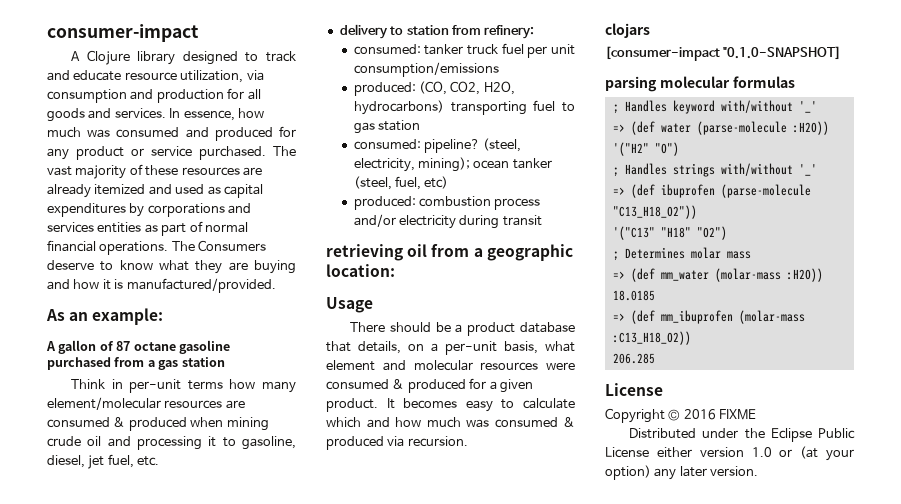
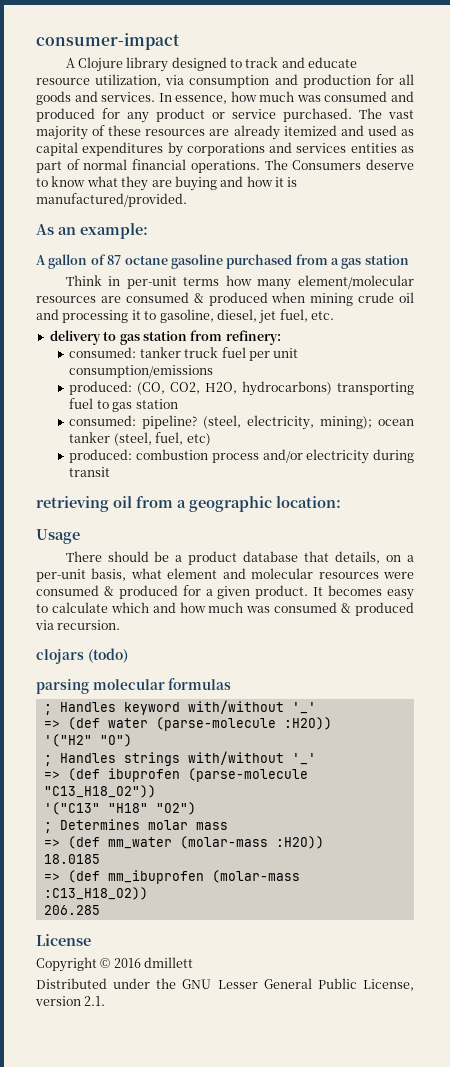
- delivery to station from refinery:
+ delivery to gas station from refinery:
- clojars
- [consumer-impact "0.1.0-SNAPSHOT]
+ clojars (todo)
- Copyright © 2016 FIXME
+ Copyright © 2016 dmillett
- Distributed under the Eclipse Public License either version 1.0 or (at your option) any later version.
+ Distributed under the GNU Lesser General Public License, version 2.1.

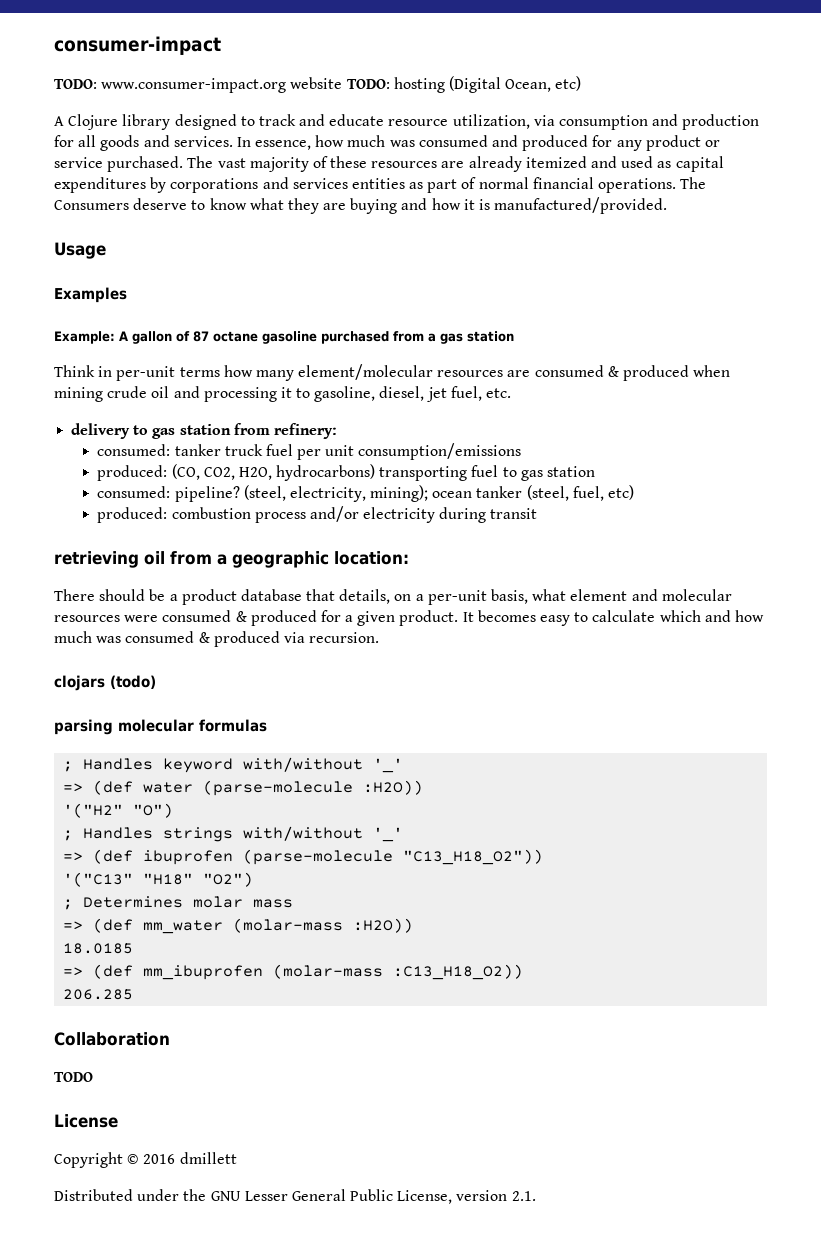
+ TODO: www.consumer-impact.org website TODO: hosting (Digital Ocean, etc)
- As an example:
- A gallon of 87 octane gasoline purchased from a gas station
+ Usage
+ Examples
+ Example: A gallon of 87 octane gasoline purchased from a gas station
- Usage
+ Collaboration
+ TODO

